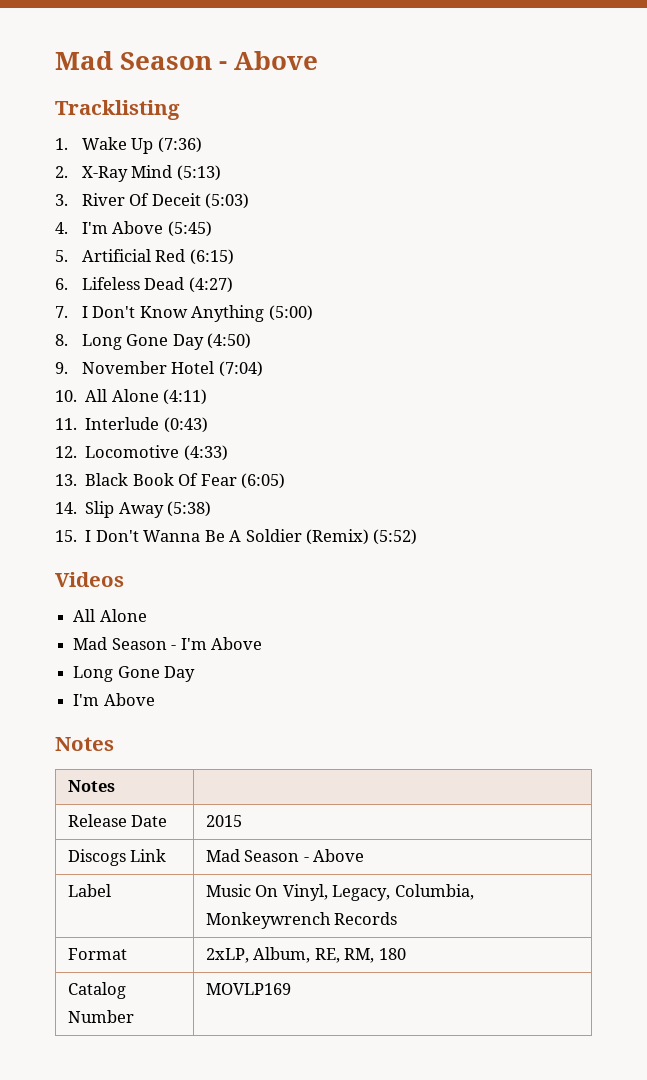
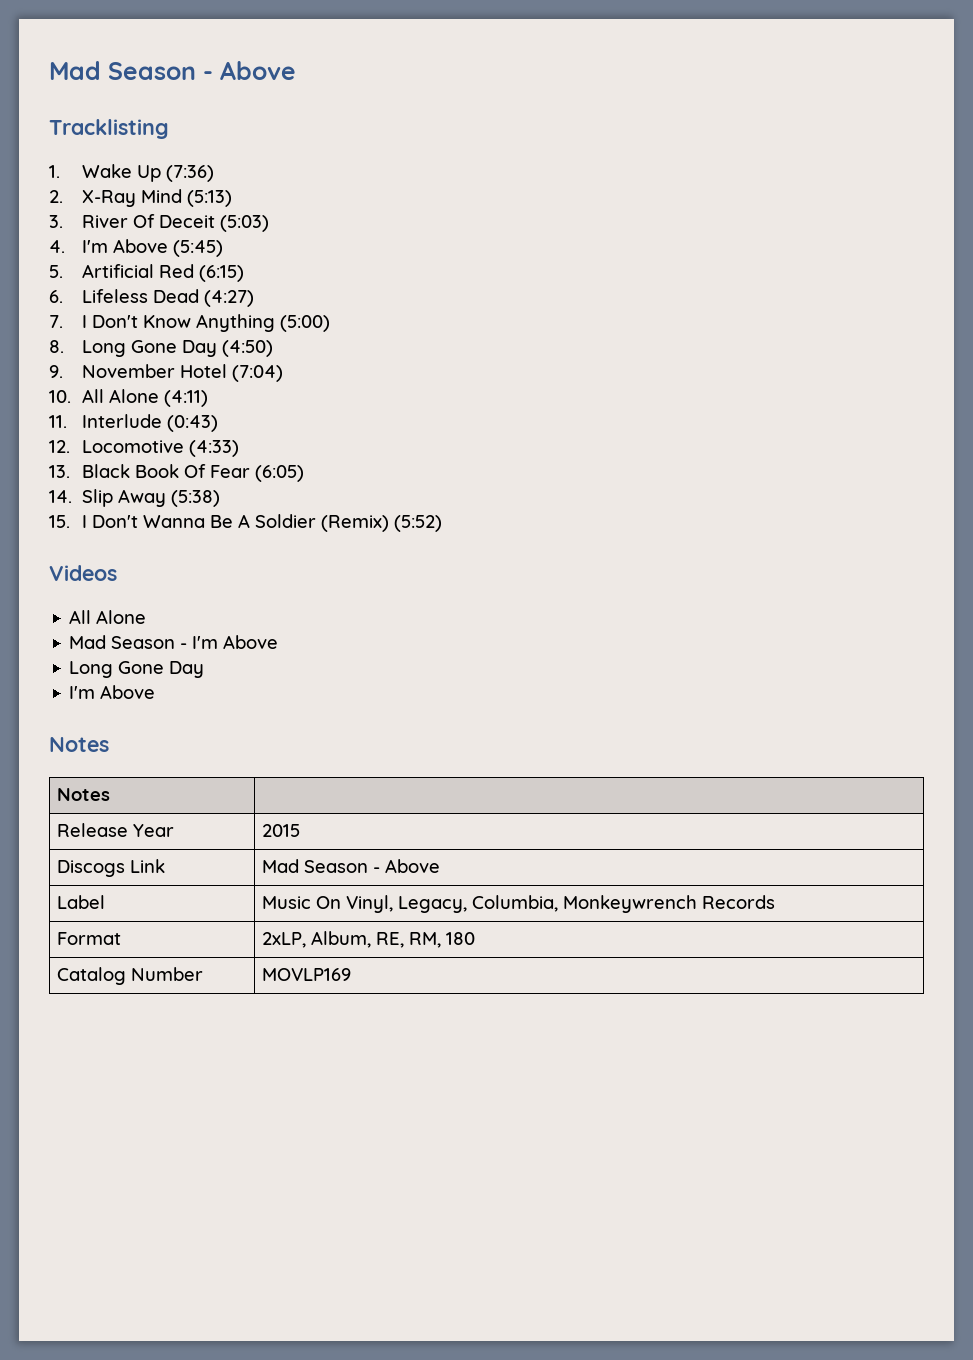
- Release Date | 2015
+ Release Year | 2015

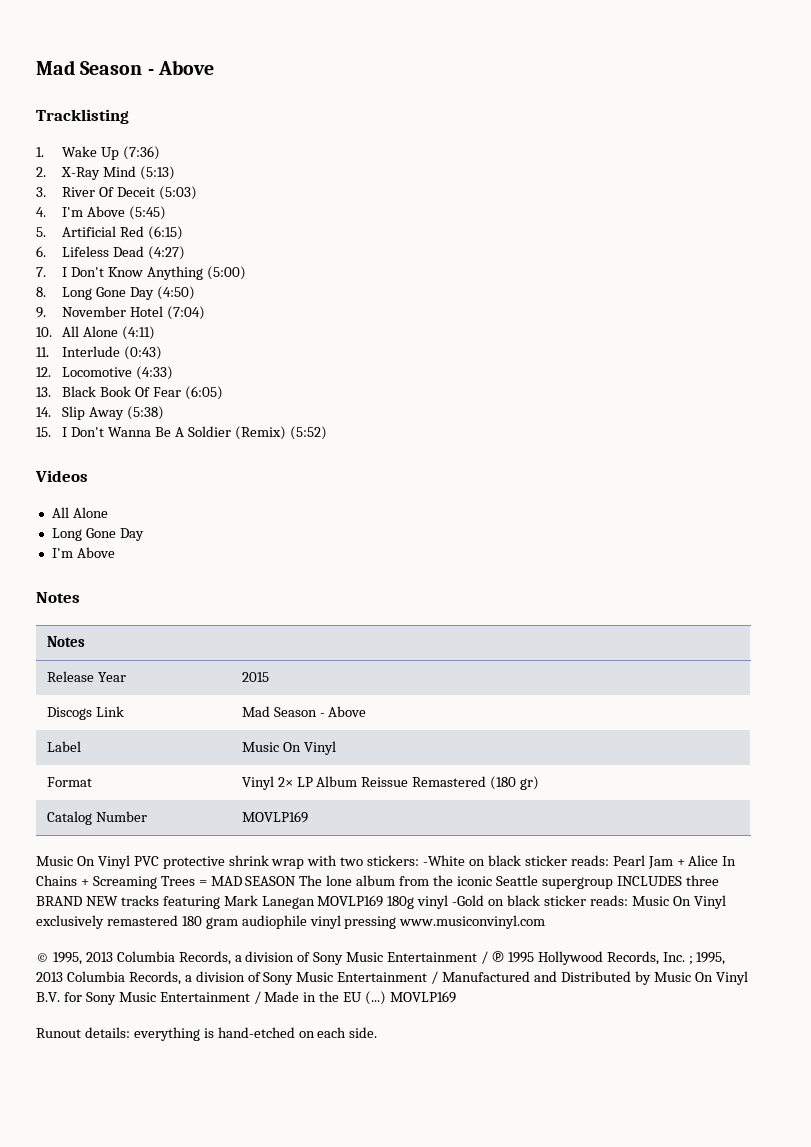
- Mad Season - I'm Above
- Label | Music On Vinyl, Legacy, Columbia, Monkeywrench Records
- Format | 2xLP, Album, RE, RM, 180
+ Label | Music On Vinyl
+ Format | Vinyl 2× LP Album Reissue Remastered (180 gr)
  Catalog Number | MOVLP169
+ Music On Vinyl PVC protective shrink wrap with two stickers: -White on black sticker reads: Pearl Jam + Alice In Chains + Screaming Trees = MAD SEASON The lone album from the iconic Seattle supergroup INCLUDES three BRAND NEW tracks featuring Mark Lanegan MOVLP169 180g vinyl -Gold on black sticker reads: Music On Vinyl exclusively remastered 180 gram audiophile vinyl pressing www.musiconvinyl.com
+ © 1995, 2013 Columbia Records, a division of Sony Music Entertainment / ℗ 1995 Hollywood Records, Inc. ; 1995, 2013 Columbia Records, a division of Sony Music Entertainment / Manufactured and Distributed by Music On Vinyl B.V. for Sony Music Entertainment / Made in the EU (...) MOVLP169
+ Runout details: everything is hand-etched on each side.

